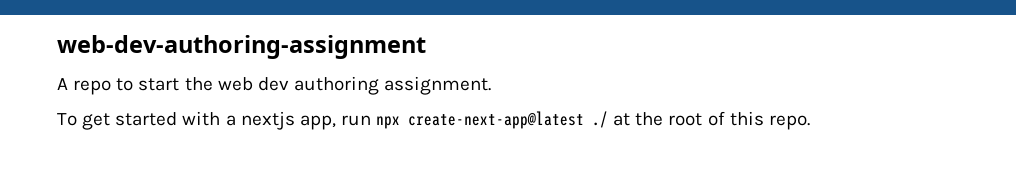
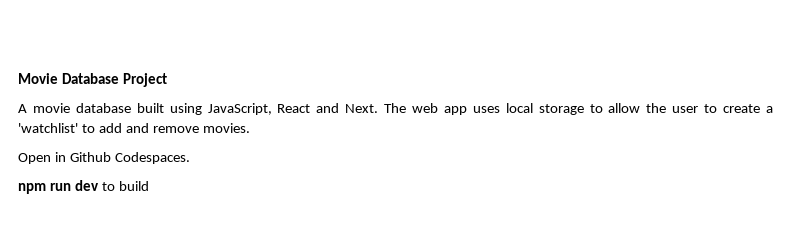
- web-dev-authoring-assignment
- A repo to start the web dev authoring assignment.
- To get started with a nextjs app, run npx create-next-app@latest ./ at the root of this repo.
+ Movie Database Project
+ A movie database built using JavaScript, React and Next. The web app uses local storage to allow the user to create a 'watchlist' to add and remove movies.
+ Open in Github Codespaces.
+ npm run dev to build

